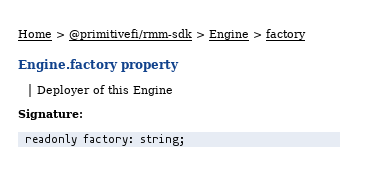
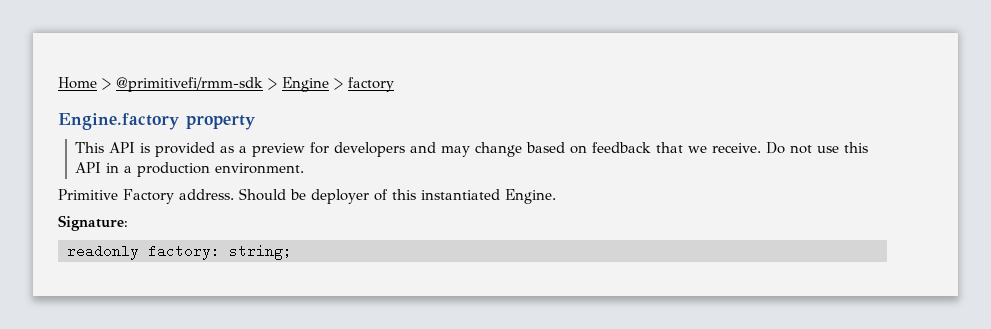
- Deployer of this Engine
+ This API is provided as a preview for developers and may change based on feedback that we receive. Do not use this API in a production environment.
+ Primitive Factory address. Should be deployer of this instantiated Engine.

